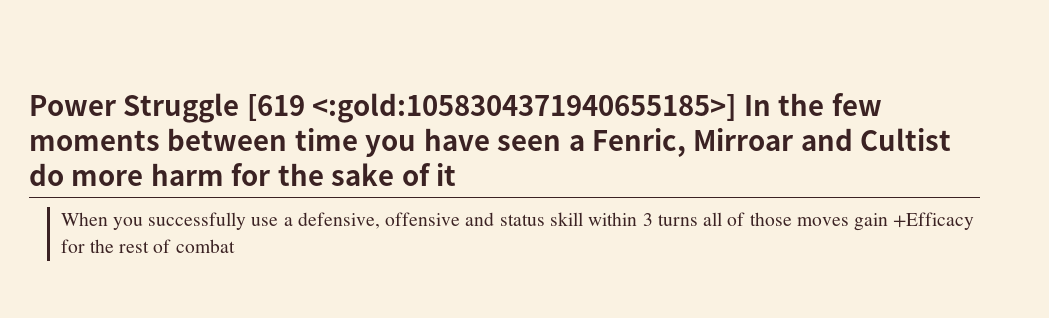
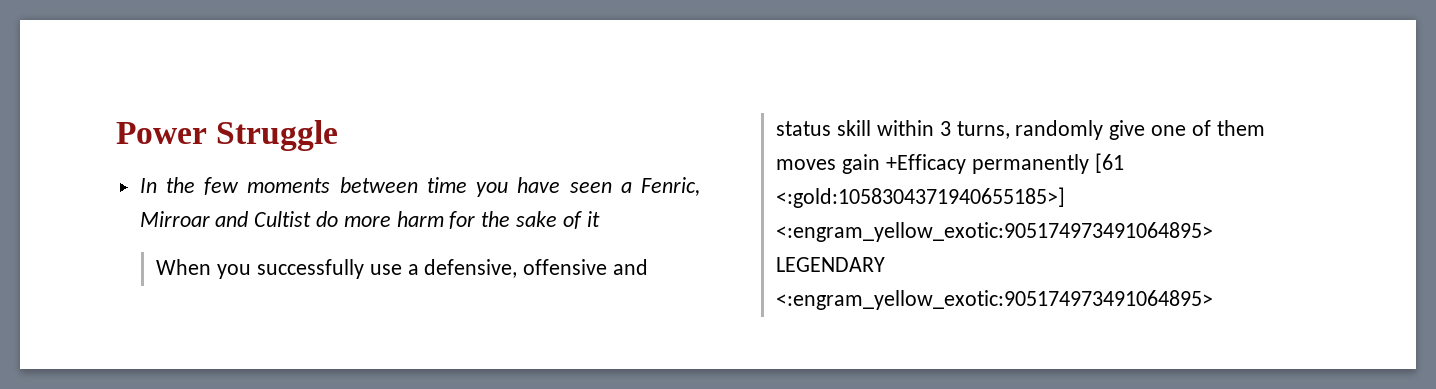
- Power Struggle [619 <:gold:1058304371940655185>] In the few moments between time you have seen a Fenric, Mirroar and Cultist do more harm for the sake of it
+ Power Struggle
+ In the few moments between time you have seen a Fenric, Mirroar and Cultist do more harm for the sake of it
- When you successfully use a defensive, offensive and status skill within 3 turns all of those moves gain +Efficacy for the rest of combat
+ When you successfully use a defensive, offensive and status skill within 3 turns, randomly give one of them moves gain +Efficacy permanently [61 <:gold:1058304371940655185>] <:engram_yellow_exotic:905174973491064895> LEGENDARY <:engram_yellow_exotic:905174973491064895>

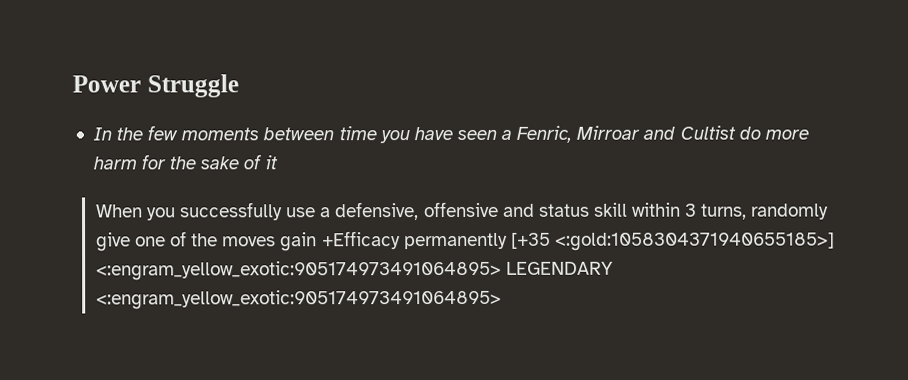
- When you successfully use a defensive, offensive and status skill within 3 turns, randomly give one of them moves gain +Efficacy permanently [61 <:gold:1058304371940655185>] <:engram_yellow_exotic:905174973491064895> LEGENDARY <:engram_yellow_exotic:905174973491064895>
+ When you successfully use a defensive, offensive and status skill within 3 turns, randomly give one of the moves gain +Efficacy permanently [+35 <:gold:1058304371940655185>] <:engram_yellow_exotic:905174973491064895> LEGENDARY <:engram_yellow_exotic:905174973491064895>

